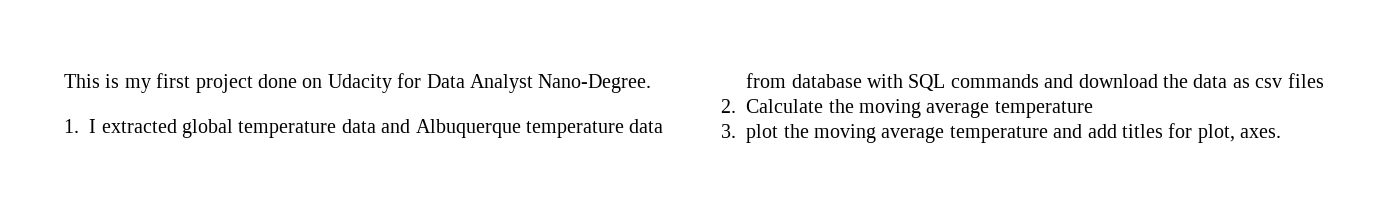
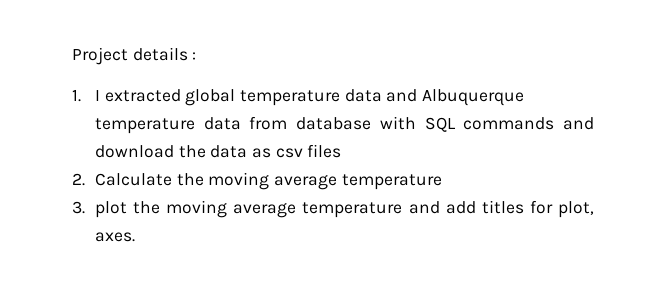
- This is my first project done on Udacity for Data Analyst Nano-Degree.
+ Project details :

